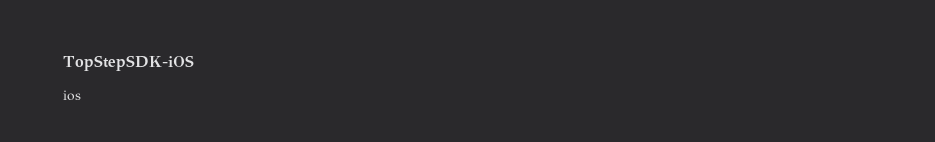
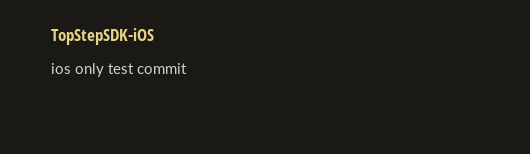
- ios
+ ios only test commit

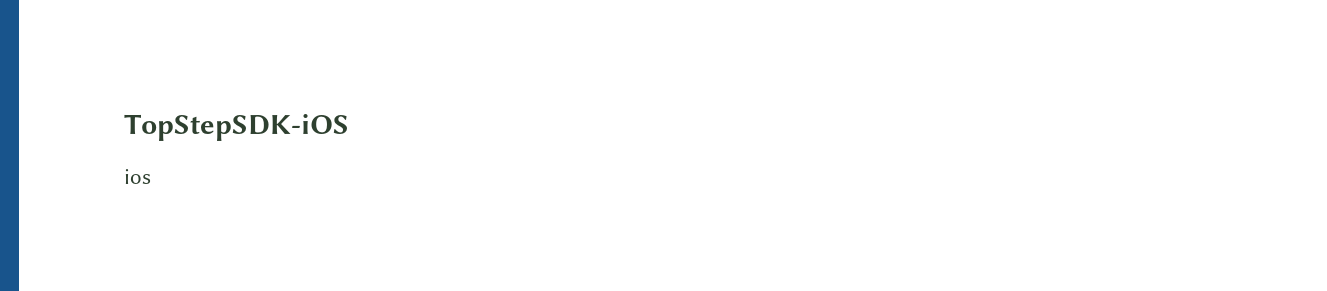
- ios only test commit
+ ios

